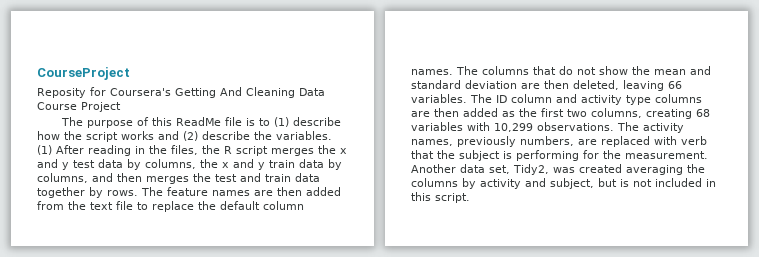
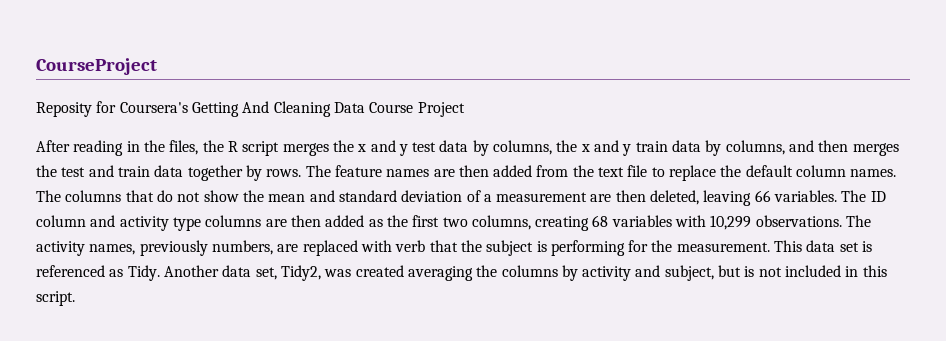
- The purpose of this ReadMe file is to (1) describe how the script works and (2) describe the variables. (1) After reading in the files, the R script merges the x and y test data by columns, the x and y train data by columns, and then merges the test and train data together by rows.
+ After reading in the files, the R script merges the x and y test data by columns, the x and y train data by columns, and then merges the test and train data together by rows.
- The columns that do not show the mean and standard deviation are then deleted, leaving 66 variables.
+ The columns that do not show the mean and standard deviation of a measurement are then deleted, leaving 66 variables.
+ This data set is referenced as Tidy.

